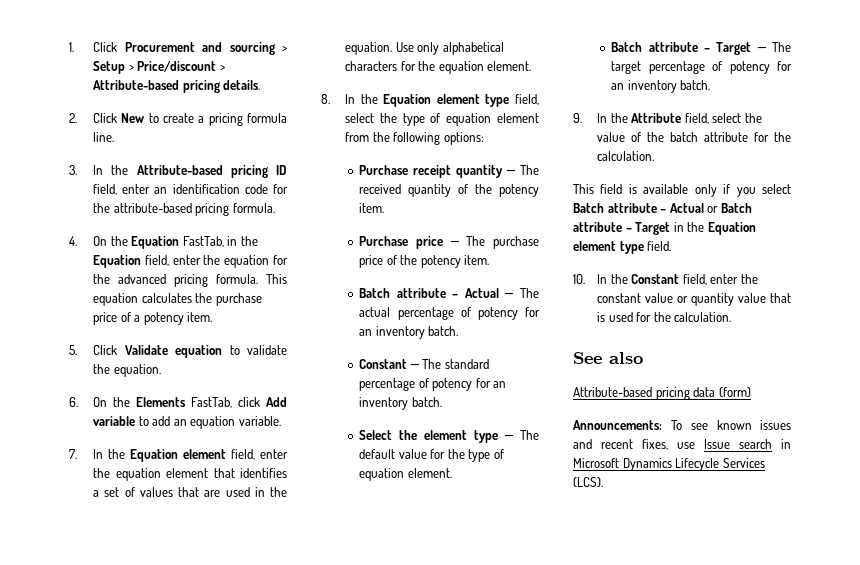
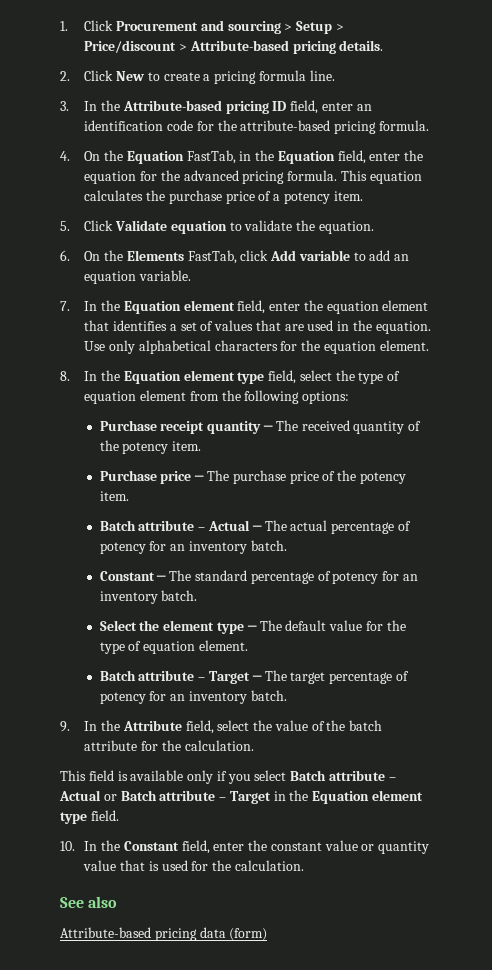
- Announcements: To see known issues and recent fixes, use Issue search in Microsoft Dynamics Lifecycle Services (LCS).

